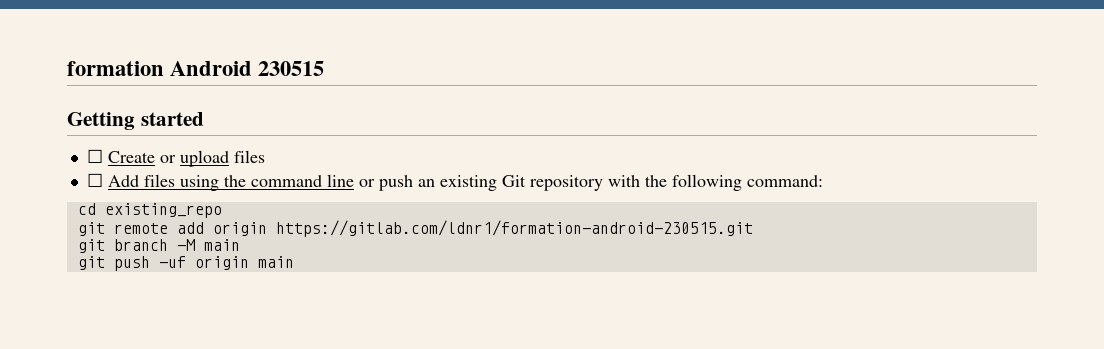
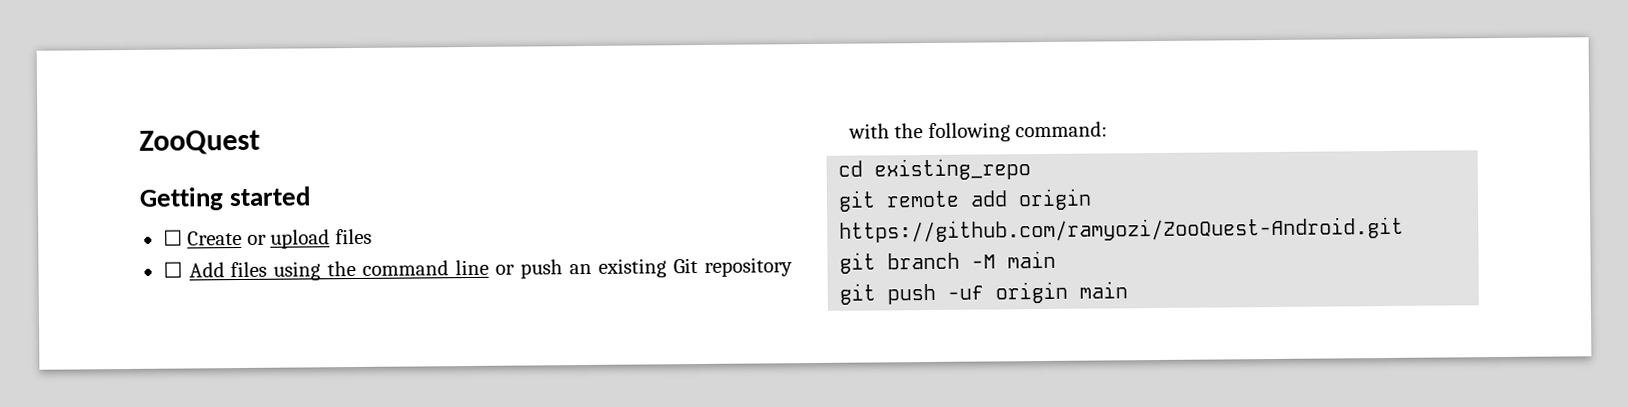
- formation Android 230515
+ ZooQuest
- git remote add origin https://gitlab.com/ldnr1/formation-android-230515.git
+ git remote add origin https://github.com/ramyozi/ZooQuest-Android.git

